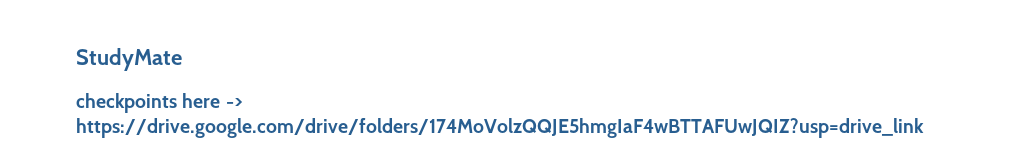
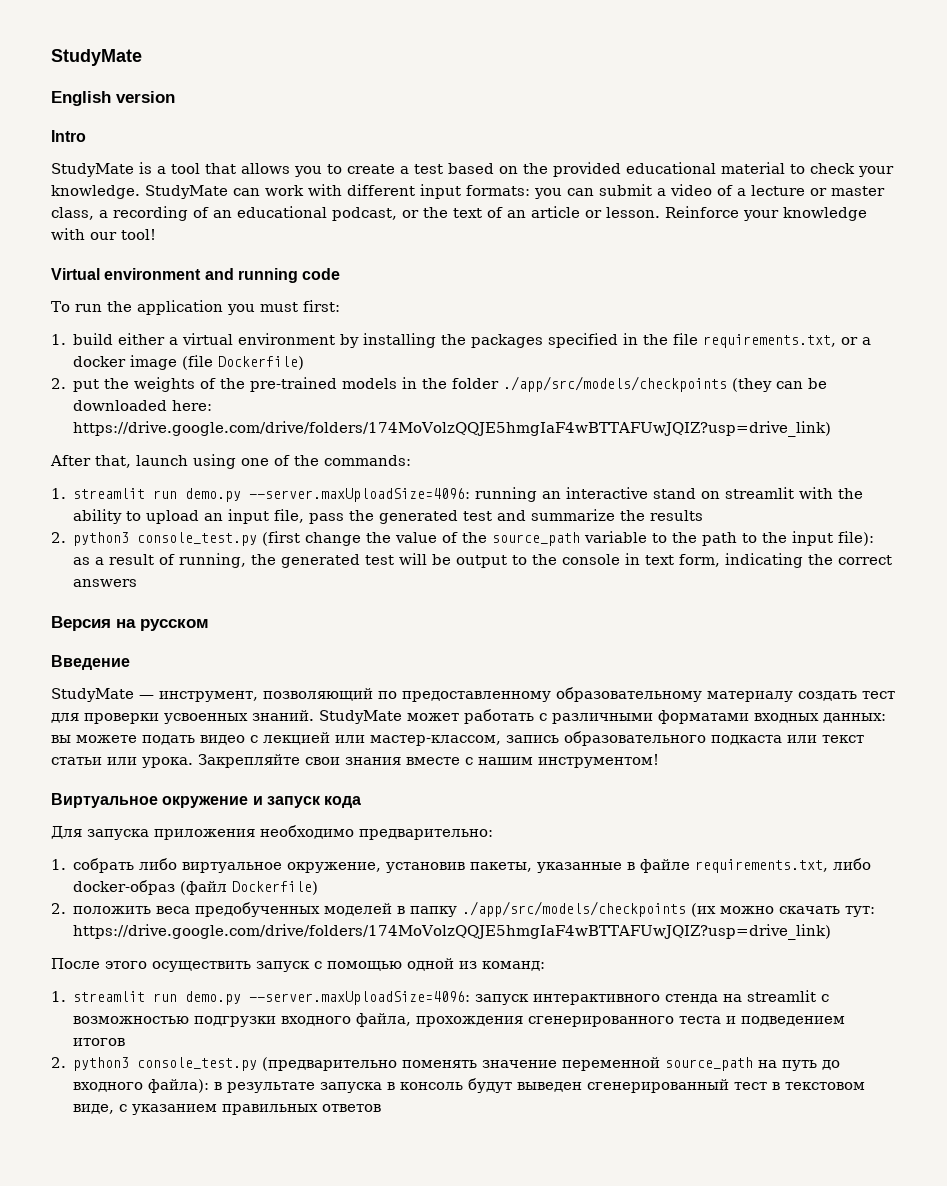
- checkpoints here -> https://drive.google.com/drive/folders/174MoVolzQQJE5hmgIaF4wBTTAFUwJQIZ?usp=drive_link
+ English version
+ Intro
+ StudyMate is a tool that allows you to create a test based on the provided educational material to check your knowledge. StudyMate can work with different input formats: you can submit a video of a lecture or master class, a recording of an educational podcast, or the text of an article or lesson. Reinforce your knowledge with our tool!
+ Virtual environment and running code
+ To run the application you must first:
+ 1. build either a virtual environment by installing the packages specified in the file requirements.txt, or a docker image (file Dockerfile)
+ 2. put the weights of the pre-trained models in the folder ./app/src/models/checkpoints (they can be downloaded here: https://drive.google.com/drive/folders/174MoVolzQQJE5hmgIaF4wBTTAFUwJQIZ?usp=drive_link)
+ After that, launch using one of the commands:
+ 1. streamlit run demo.py --server.maxUploadSize=4096: running an interactive stand on streamlit with the ability to upload an input file, pass the generated test and summarize the results
+ 2. python3 console_test.py (first change the value of the source_path variable to the path to the input file): as a result of running, the generated test will be output to the console in text form, indicating the correct answers
+ Версия на русском
+ Введение
+ StudyMate — инструмент, позволяющий по предоставленному образовательному материалу создать тест для проверки усвоенных знаний. StudyMate может работать с различными форматами входных данных: вы можете подать видео с лекцией или мастер-классом, запись образовательного подкаста или текст статьи или урока. Закрепляйте свои знания вместе с нашим инструментом!
+ Виртуальное окружение и запуск кода
+ Для запуска приложения необходимо предварительно:
+ 1. собрать либо виртуальное окружение, установив пакеты, указанные в файле requirements.txt, либо docker-образ (файл Dockerfile)
+ 2. положить веса предобученных моделей в папку ./app/src/models/checkpoints (их можно скачать тут: https://drive.google.com/drive/folders/174MoVolzQQJE5hmgIaF4wBTTAFUwJQIZ?usp=drive_link)
+ После этого осуществить запуск с помощью одной из команд:
+ 1. streamlit run demo.py --server.maxUploadSize=4096: запуск интерактивного стенда на streamlit с возможностью подгрузки входного файла, прохождения сгенерированного теста и подведением итогов
+ 2. python3 console_test.py (предварительно поменять значение переменной source_path на путь до входного файла): в результате запуска в консоль будут выведен сгенерированный тест в текстовом виде, с указанием правильных ответов

